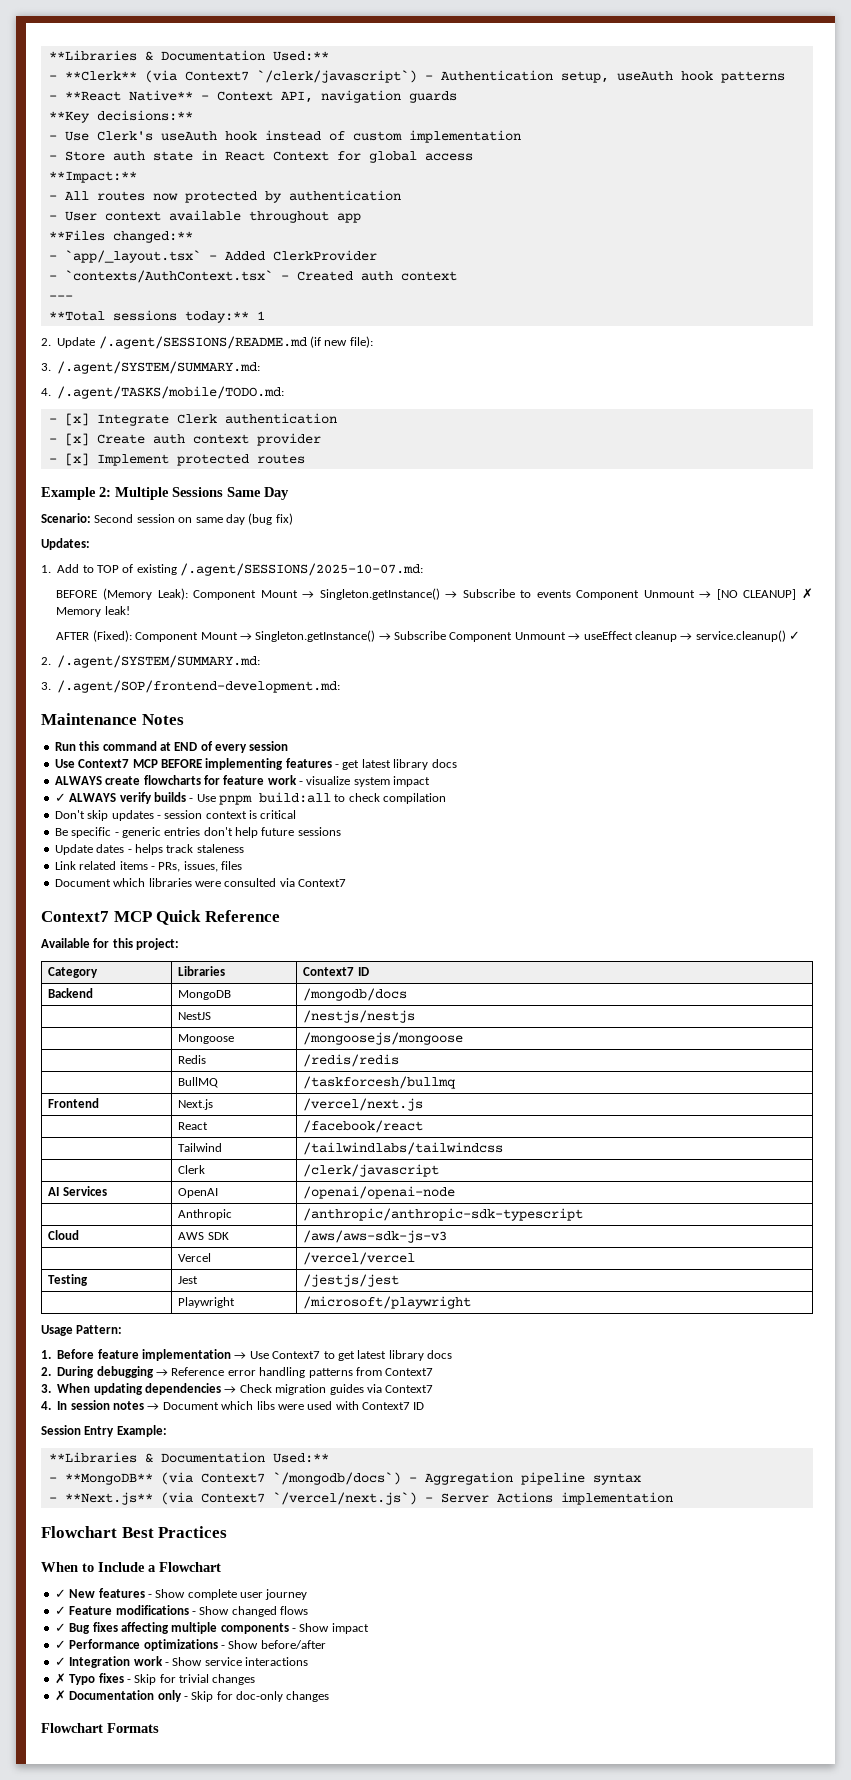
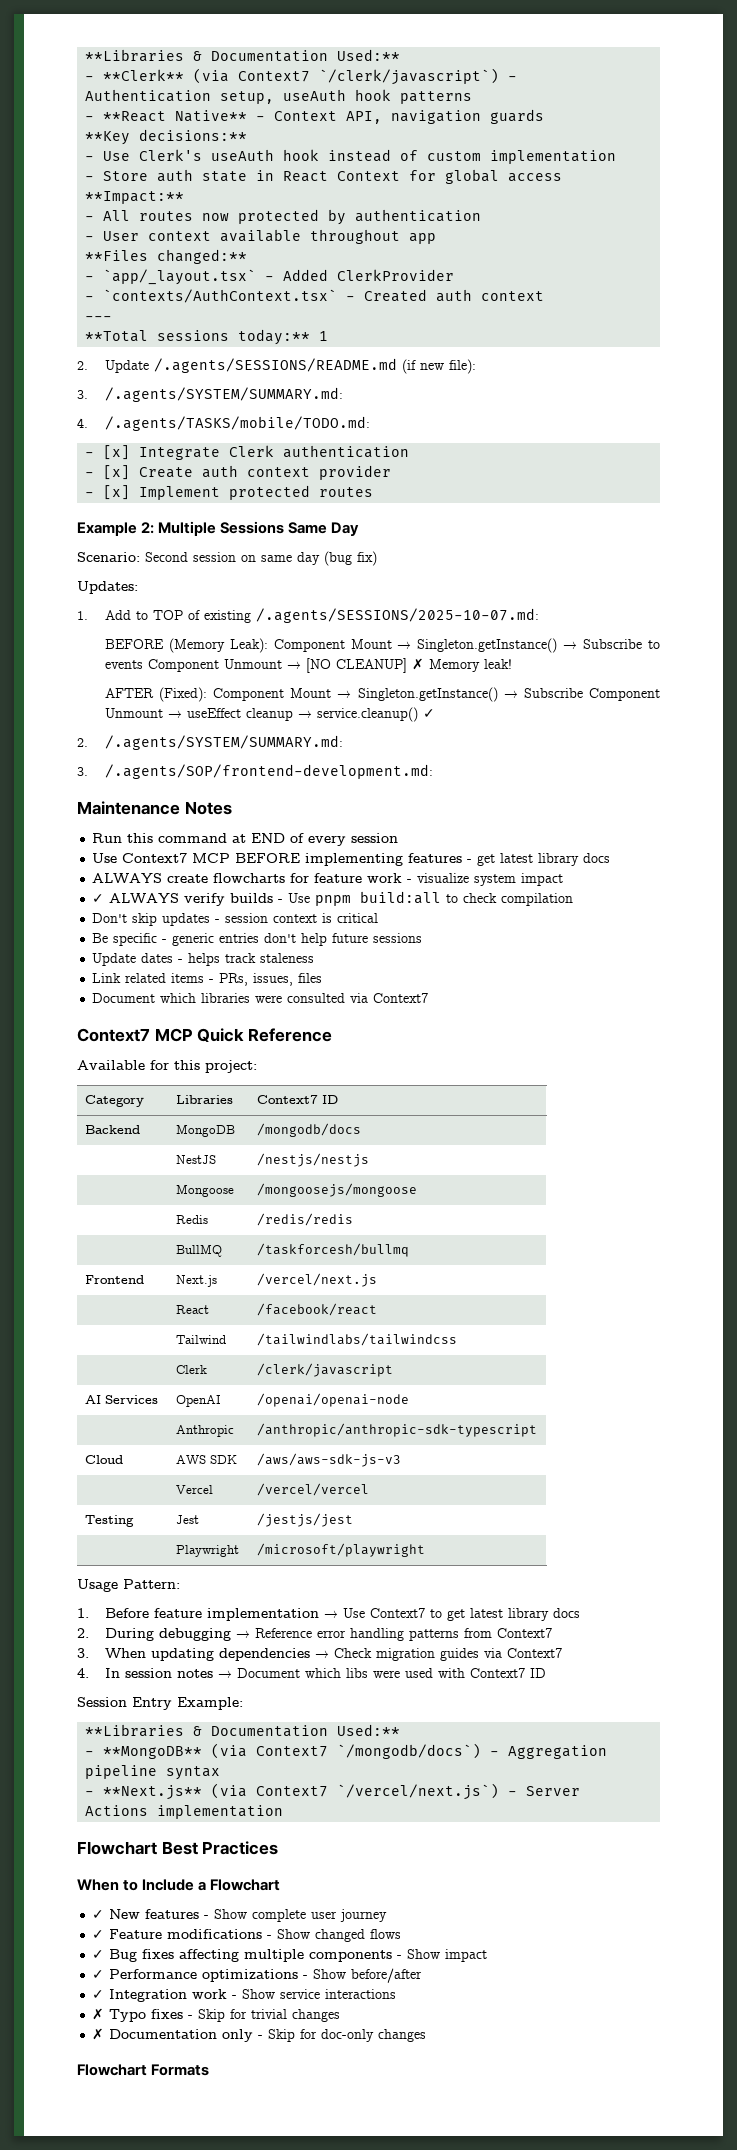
- 2. Update /.agent/SESSIONS/README.md (if new file):
+ 2. Update /.agents/SESSIONS/README.md (if new file):
- 3. /.agent/SYSTEM/SUMMARY.md:
- 4. /.agent/TASKS/mobile/TODO.md:
+ 3. /.agents/SYSTEM/SUMMARY.md:
+ 4. /.agents/TASKS/mobile/TODO.md:
- 1. Add to TOP of existing /.agent/SESSIONS/2025-10-07.md:
+ 1. Add to TOP of existing /.agents/SESSIONS/2025-10-07.md:
- 2. /.agent/SYSTEM/SUMMARY.md:
- 3. /.agent/SOP/frontend-development.md:
+ 2. /.agents/SYSTEM/SUMMARY.md:
+ 3. /.agents/SOP/frontend-development.md:

